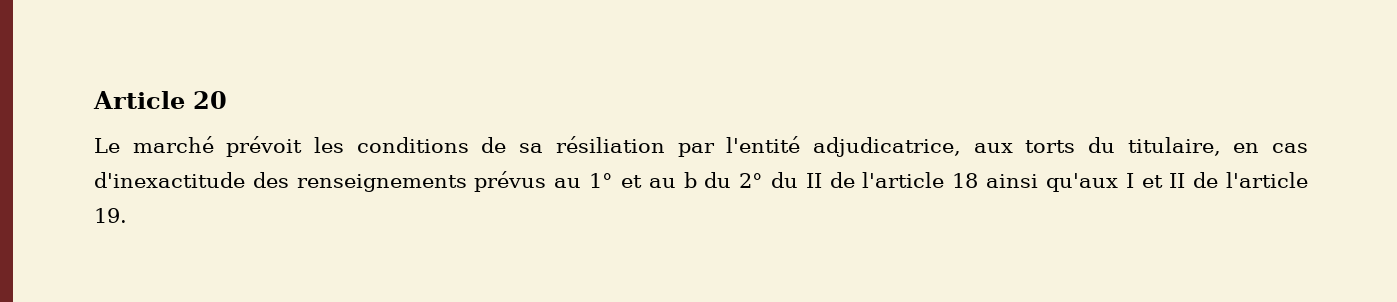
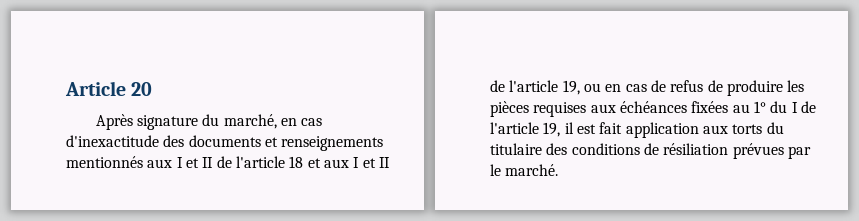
- Le marché prévoit les conditions de sa résiliation par l'entité adjudicatrice, aux torts du titulaire, en cas d'inexactitude des renseignements prévus au 1° et au b du 2° du II de l'article 18 ainsi qu'aux I et II de l'article 19.
+ Après signature du marché, en cas d'inexactitude des documents et renseignements mentionnés aux I et II de l'article 18 et aux I et II de l'article 19, ou en cas de refus de produire les pièces requises aux échéances fixées au 1° du I de l'article 19, il est fait application aux torts du titulaire des conditions de résiliation prévues par le marché.

